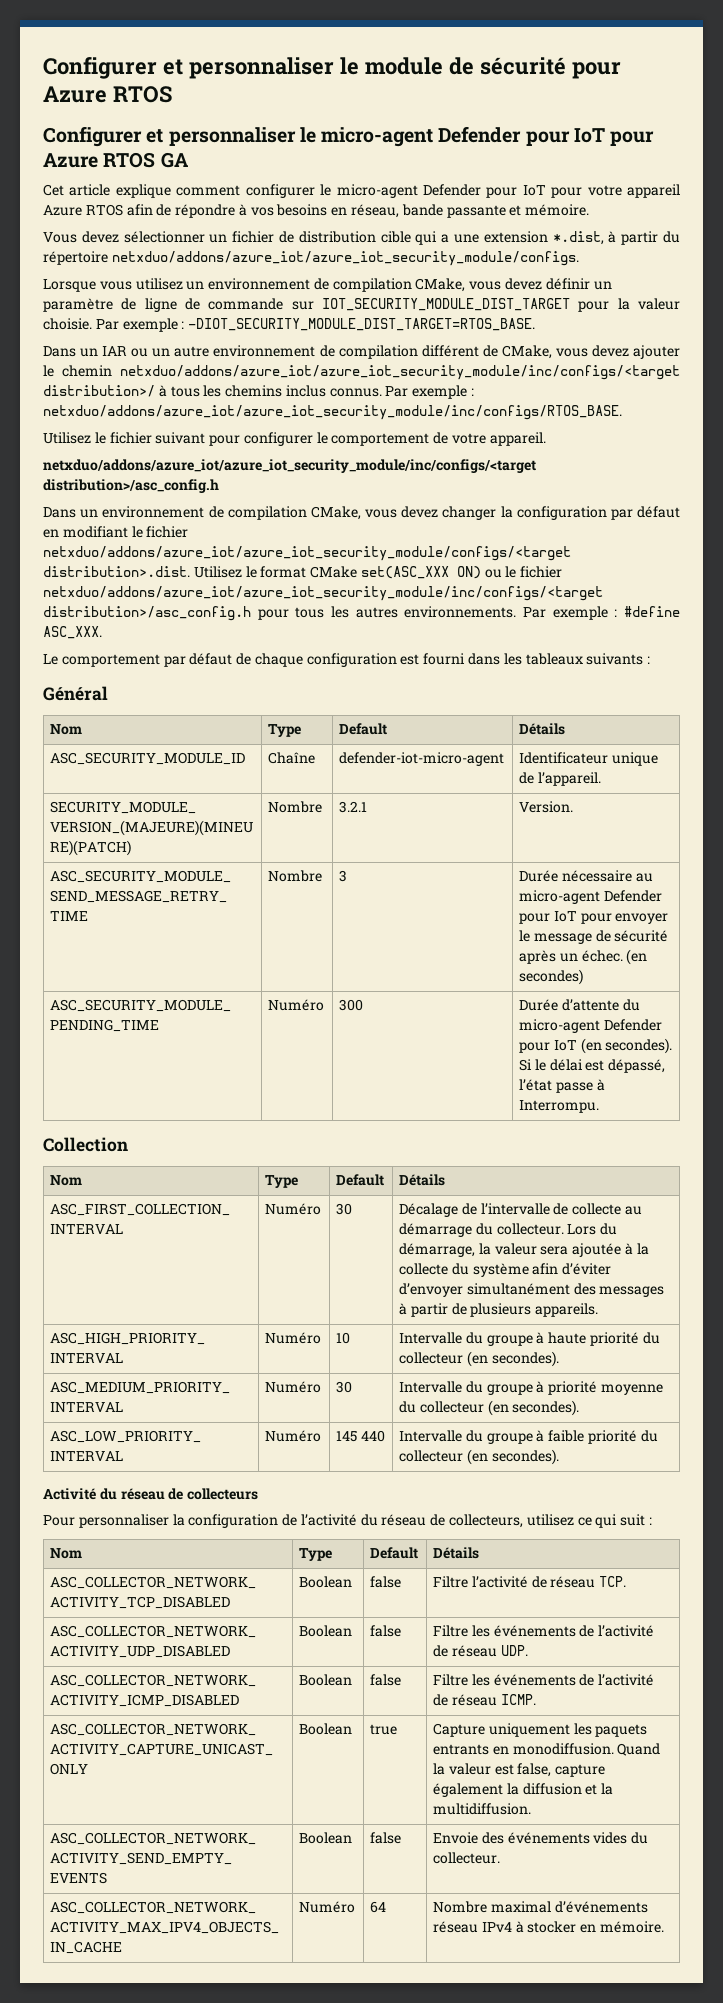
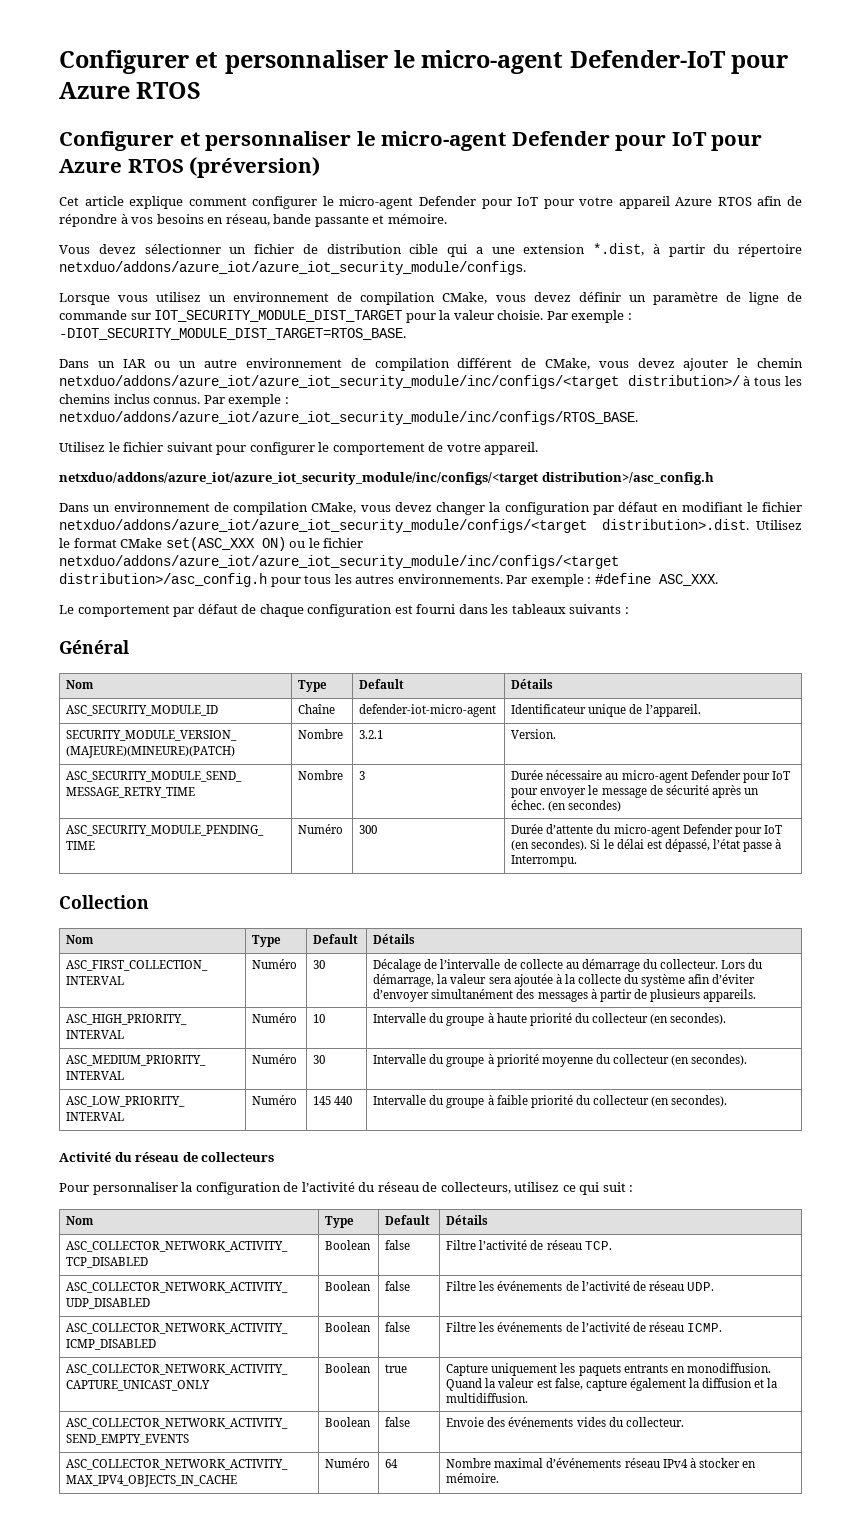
- Configurer et personnaliser le module de sécurité pour Azure RTOS
+ Configurer et personnaliser le micro-agent Defender-IoT pour Azure RTOS
- Configurer et personnaliser le micro-agent Defender pour IoT pour Azure RTOS GA
+ Configurer et personnaliser le micro-agent Defender pour IoT pour Azure RTOS (préversion)

